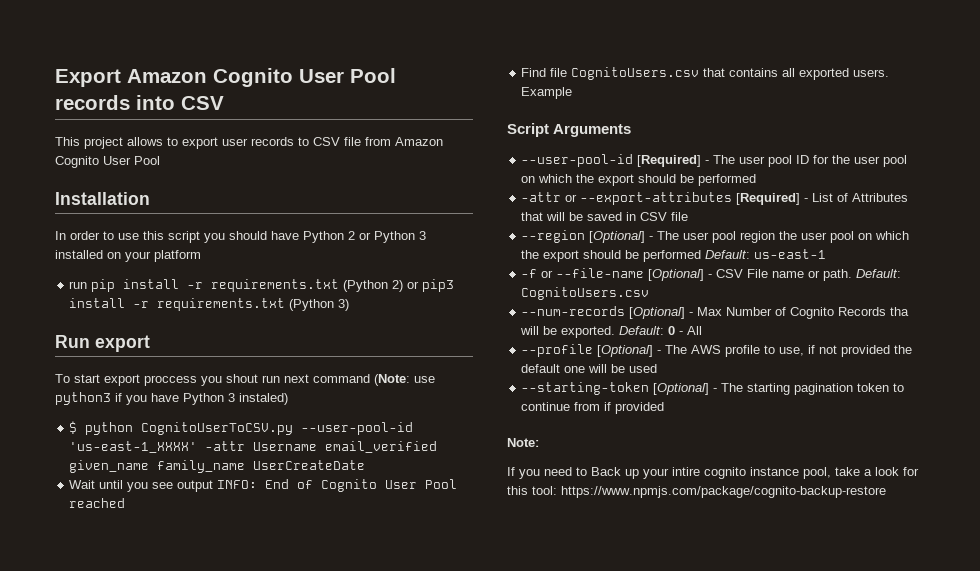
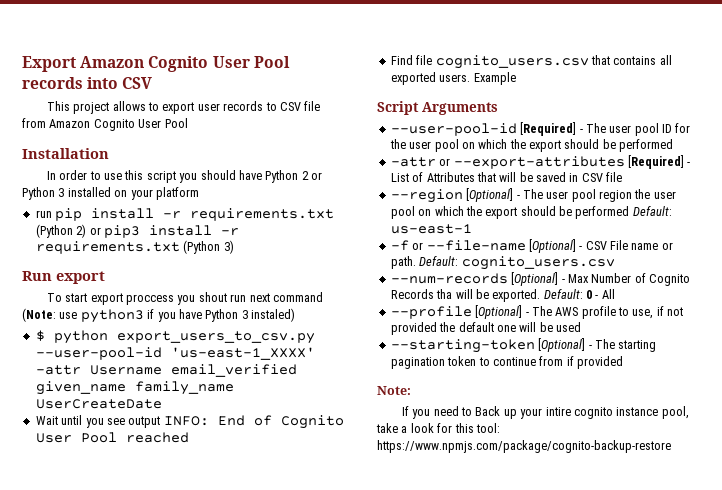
- $ python CognitoUserToCSV.py --user-pool-id 'us-east-1_XXXX' -attr Username email_verified given_name family_name UserCreateDate
+ $ python export_users_to_csv.py --user-pool-id 'us-east-1_XXXX' -attr Username email_verified given_name family_name UserCreateDate
- Find file CognitoUsers.csv that contains all exported users.
+ Find file cognito_users.csv that contains all exported users.
- Default: CognitoUsers.csv
+ Default: cognito_users.csv

